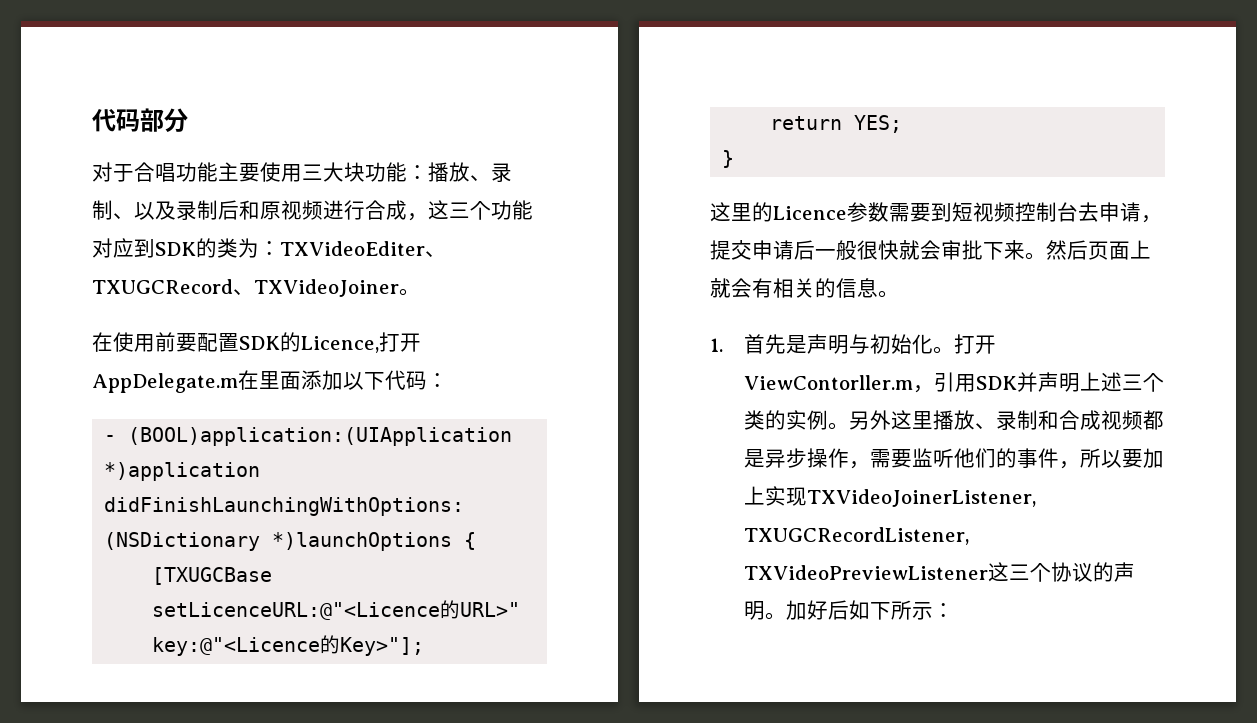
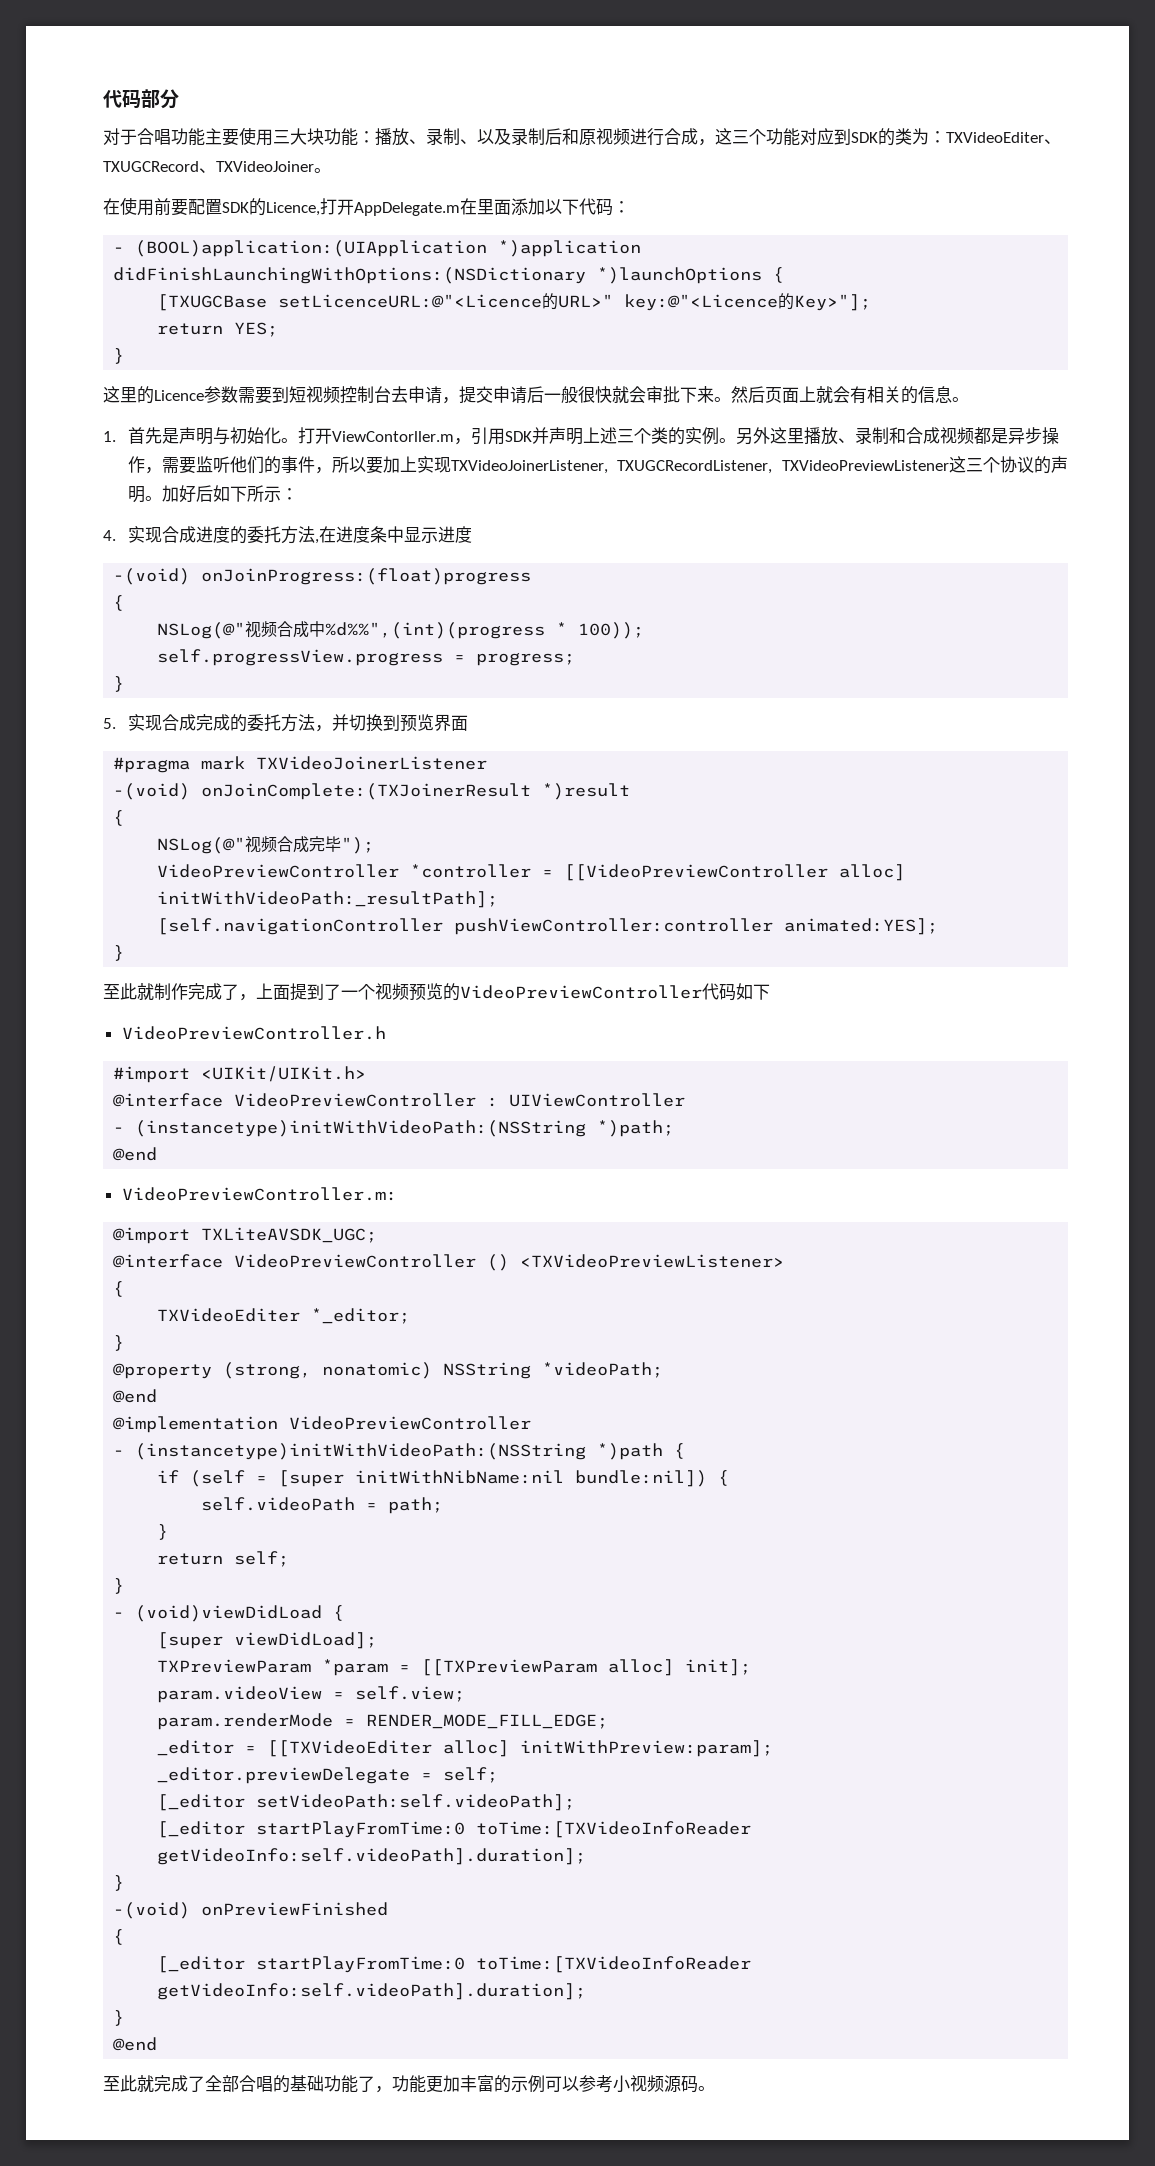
+ 4.实现合成进度的委托方法,在进度条中显示进度
+ -(void) onJoinProgress:(float)progress
+ {
+ NSLog(@"视频合成中%d%%",(int)(progress * 100));
+ self.progressView.progress = progress;
+ }
+ 5.实现合成完成的委托方法，并切换到预览界面
+ #pragma mark TXVideoJoinerListener
+ -(void) onJoinComplete:(TXJoinerResult *)result
+ {
+ NSLog(@"视频合成完毕");
+ VideoPreviewController *controller = [[VideoPreviewController alloc] initWithVideoPath:_resultPath];
+ [self.navigationController pushViewController:controller animated:YES];
+ }
+ 至此就制作完成了，上面提到了一个视频预览的VideoPreviewController代码如下
+ VideoPreviewController.h
+ #import <UIKit/UIKit.h>
+ @interface VideoPreviewController : UIViewController
+ - (instancetype)initWithVideoPath:(NSString *)path;
+ @end
+ VideoPreviewController.m:
+ @import TXLiteAVSDK_UGC;
+ @interface VideoPreviewController () <TXVideoPreviewListener>
+ {
+ TXVideoEditer *_editor;
+ }
+ @property (strong, nonatomic) NSString *videoPath;
+ @end
+ @implementation VideoPreviewController
+ - (instancetype)initWithVideoPath:(NSString *)path {
+ if (self = [super initWithNibName:nil bundle:nil]) {
+ self.videoPath = path;
+ }
+ return self;
+ }
+ - (void)viewDidLoad {
+ [super viewDidLoad];
+ TXPreviewParam *param = [[TXPreviewParam alloc] init];
+ param.videoView = self.view;
+ param.renderMode = RENDER_MODE_FILL_EDGE;
+ _editor = [[TXVideoEditer alloc] initWithPreview:param];
+ _editor.previewDelegate = self;
+ [_editor setVideoPath:self.videoPath];
+ [_editor startPlayFromTime:0 toTime:[TXVideoInfoReader getVideoInfo:self.videoPath].duration];
+ }
+ -(void) onPreviewFinished
+ {
+ [_editor startPlayFromTime:0 toTime:[TXVideoInfoReader getVideoInfo:self.videoPath].duration];
+ }
+ @end
+ 至此就完成了全部合唱的基础功能了，功能更加丰富的示例可以参考小视频源码。

